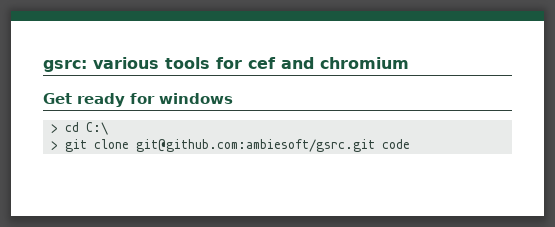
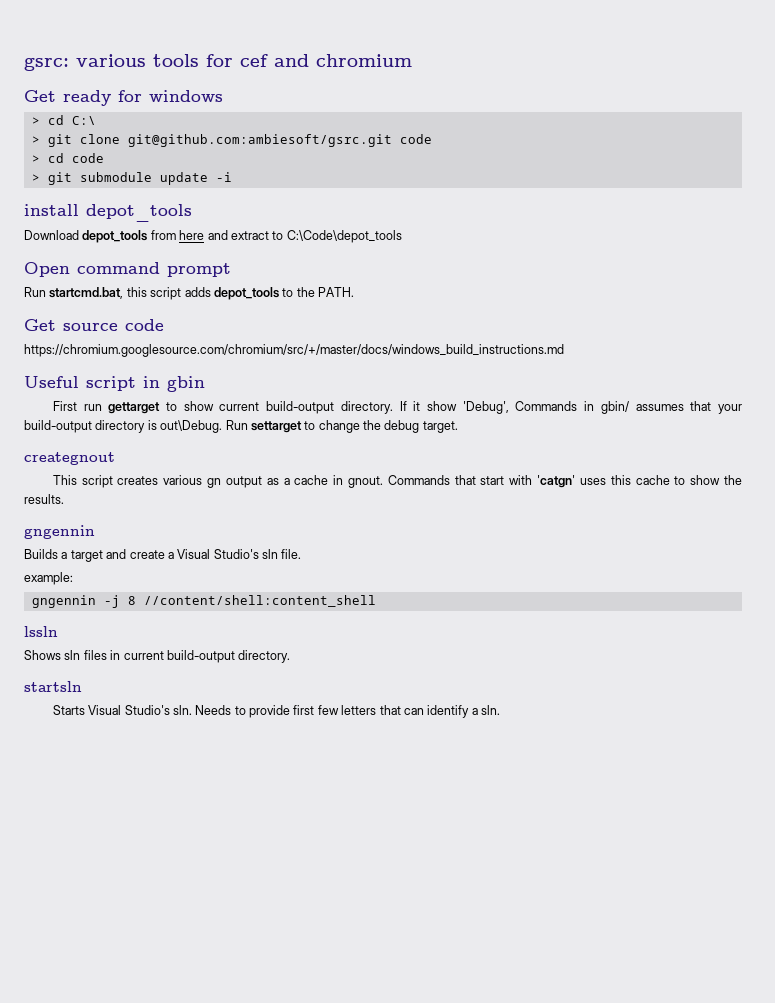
+ > cd code
+ > git submodule update -i
+ install depot_tools
+ Download depot_tools from here and extract to C:\Code\depot_tools
+ Open command prompt
+ Run startcmd.bat, this script adds depot_tools to the PATH.
+ Get source code
+ https://chromium.googlesource.com/chromium/src/+/master/docs/windows_build_instructions.md
+ Useful script in gbin
+ First run gettarget to show current build-output directory. If it show 'Debug', Commands in gbin/ assumes that your build-output directory is out\Debug. Run settarget to change the debug target.
+ creategnout
+ This script creates various gn output as a cache in gnout. Commands that start with 'catgn' uses this cache to show the results.
+ gngennin
+ Builds a target and create a Visual Studio's sln file.
+ example:
+ gngennin -j 8 //content/shell:content_shell
+ lssln
+ Shows sln files in current build-output directory.
+ startsln
+ Starts Visual Studio's sln. Needs to provide first few letters that can identify a sln.

